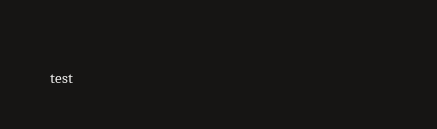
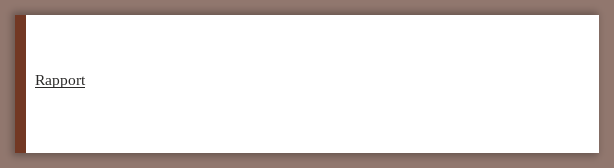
- test
+ Rapport

